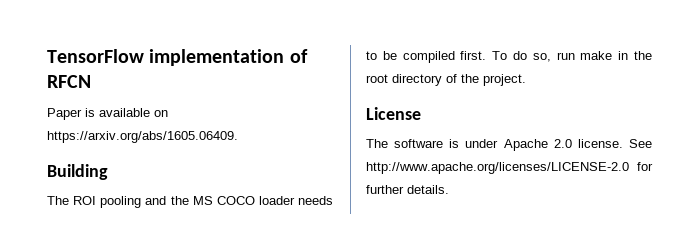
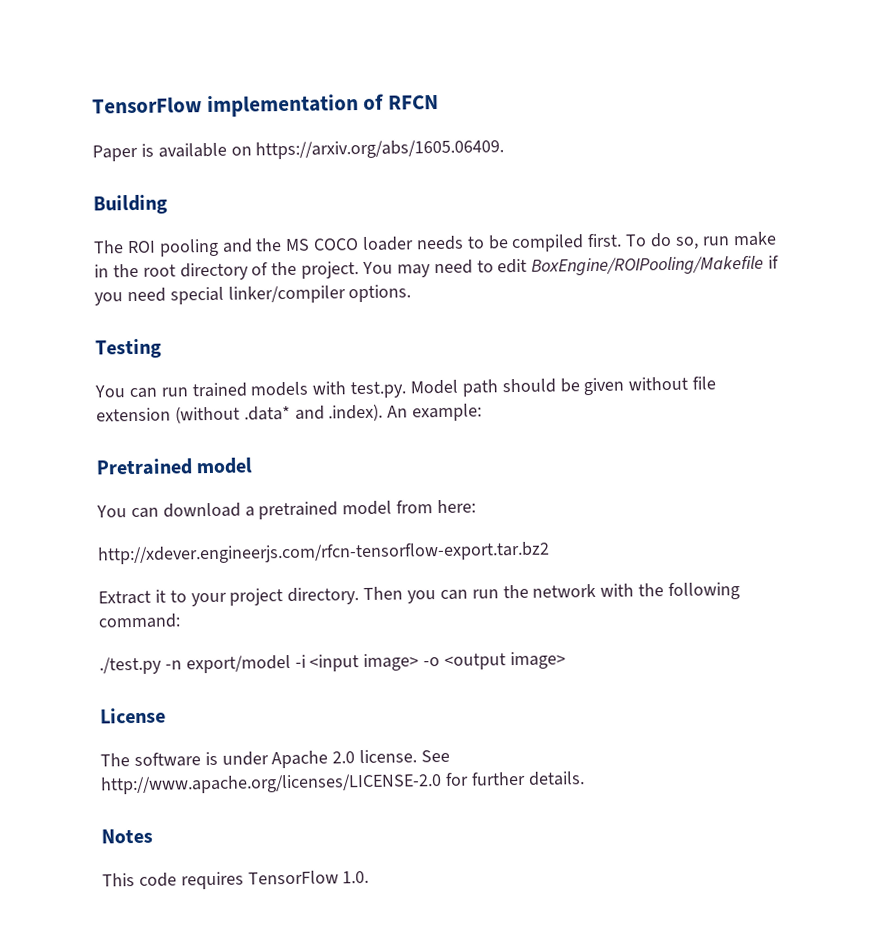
+ You may need to edit BoxEngine/ROIPooling/Makefile if you need special linker/compiler options.
+ Testing
+ You can run trained models with test.py. Model path should be given without file extension (without .data* and .index). An example:
+ Pretrained model
+ You can download a pretrained model from here:
+ http://xdever.engineerjs.com/rfcn-tensorflow-export.tar.bz2
+ Extract it to your project directory. Then you can run the network with the following command:
+ ./test.py -n export/model -i <input image> -o <output image>
+ Notes
+ This code requires TensorFlow 1.0.

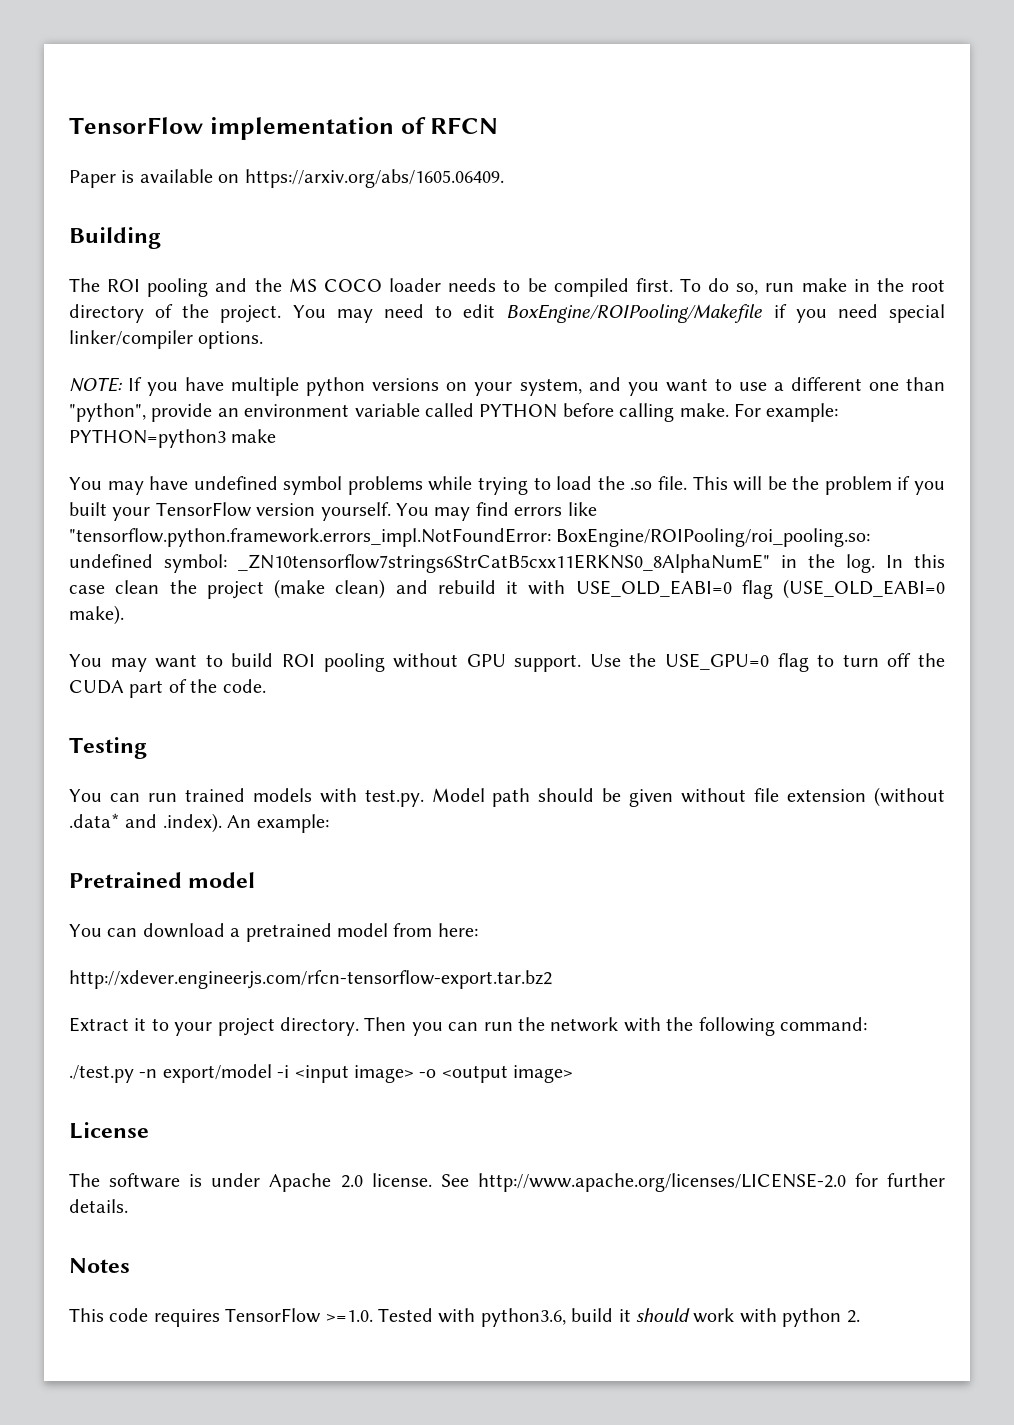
+ NOTE: If you have multiple python versions on your system, and you want to use a different one than "python", provide an environment variable called PYTHON before calling make. For example: PYTHON=python3 make
+ You may have undefined symbol problems while trying to load the .so file. This will be the problem if you built your TensorFlow version yourself. You may find errors like "tensorflow.python.framework.errors_impl.NotFoundError: BoxEngine/ROIPooling/roi_pooling.so: undefined symbol: _ZN10tensorflow7strings6StrCatB5cxx11ERKNS0_8AlphaNumE" in the log. In this case clean the project (make clean) and rebuild it with USE_OLD_EABI=0 flag (USE_OLD_EABI=0 make).
+ You may want to build ROI pooling without GPU support. Use the USE_GPU=0 flag to turn off the CUDA part of the code.
- This code requires TensorFlow 1.0.
+ This code requires TensorFlow >=1.0. Tested with python3.6, build it should work with python 2.

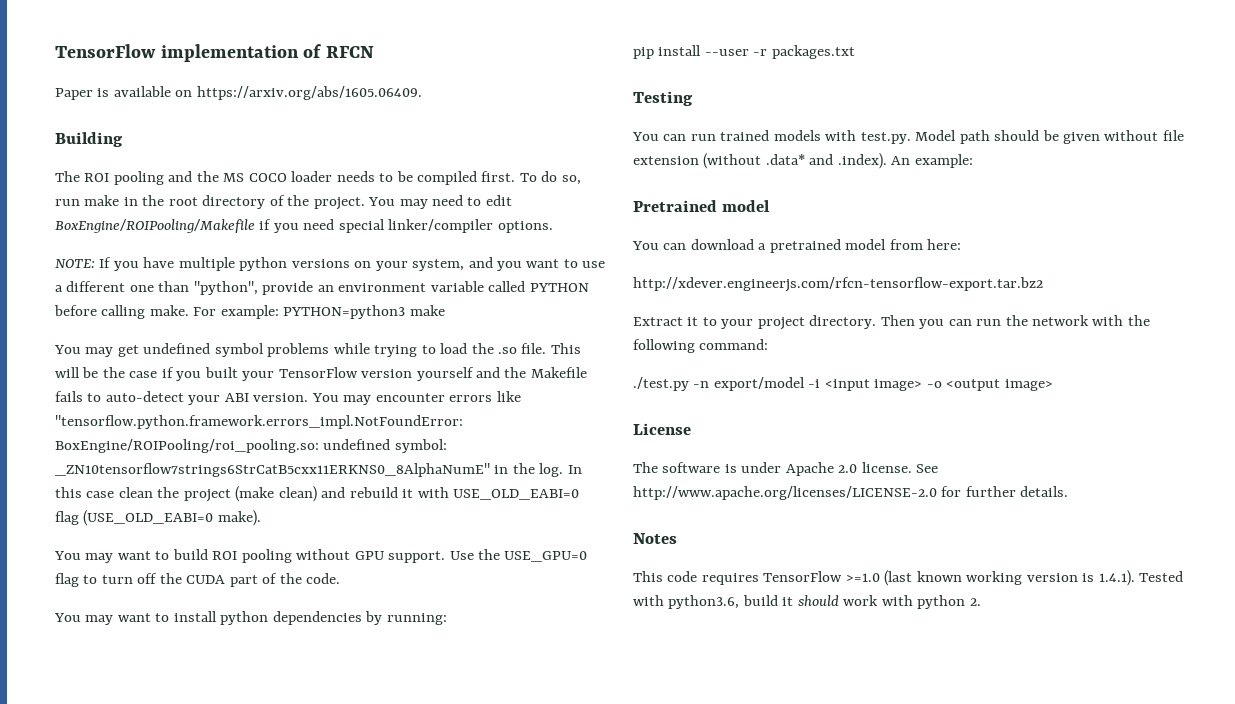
- You may have undefined symbol problems while trying to load the .so file.
+ You may get undefined symbol problems while trying to load the .so file.
- This will be the problem if you built your TensorFlow version yourself. You may find errors like "tensorflow.python.framework.errors_impl.NotFoundError: BoxEngine/ROIPooling/roi_pooling.so: undefined symbol: _ZN10tensorflow7strings6StrCatB5cxx11ERKNS0_8AlphaNumE" in the log.
+ This will be the case if you built your TensorFlow version yourself and the Makefile fails to auto-detect your ABI version. You may encounter errors like "tensorflow.python.framework.errors_impl.NotFoundError: BoxEngine/ROIPooling/roi_pooling.so: undefined symbol: _ZN10tensorflow7strings6StrCatB5cxx11ERKNS0_8AlphaNumE" in the log.
+ You may want to install python dependencies by running:
+ pip install --user -r packages.txt
- This code requires TensorFlow >=1.0. Tested with python3.6, build it should work with python 2.
+ This code requires TensorFlow >=1.0 (last known working version is 1.4.1). Tested with python3.6, build it should work with python 2.

